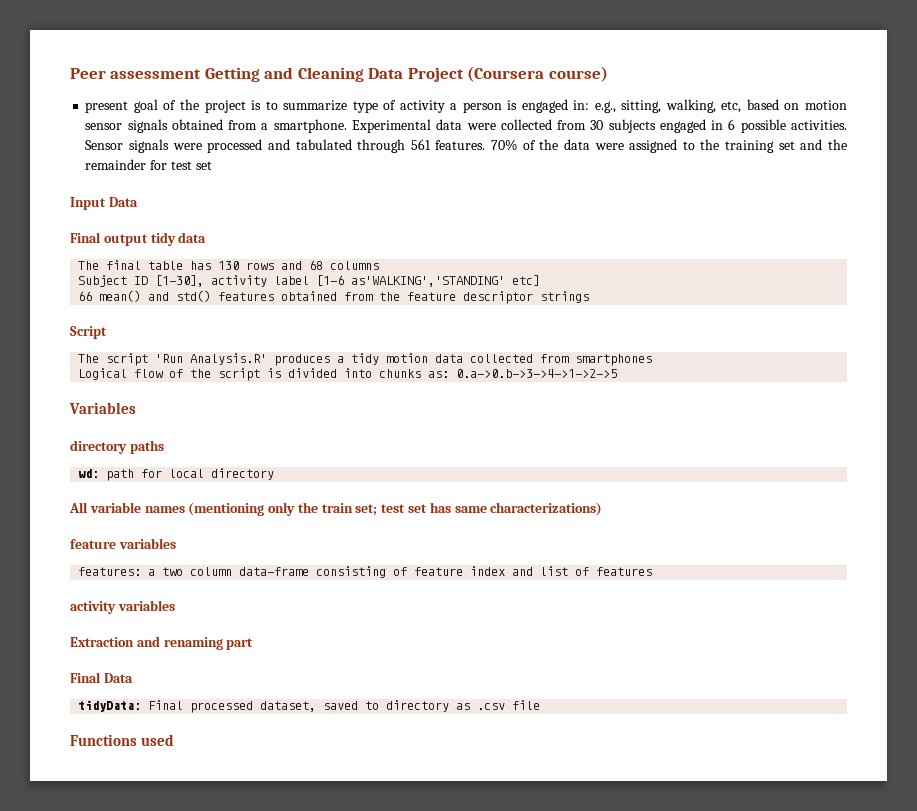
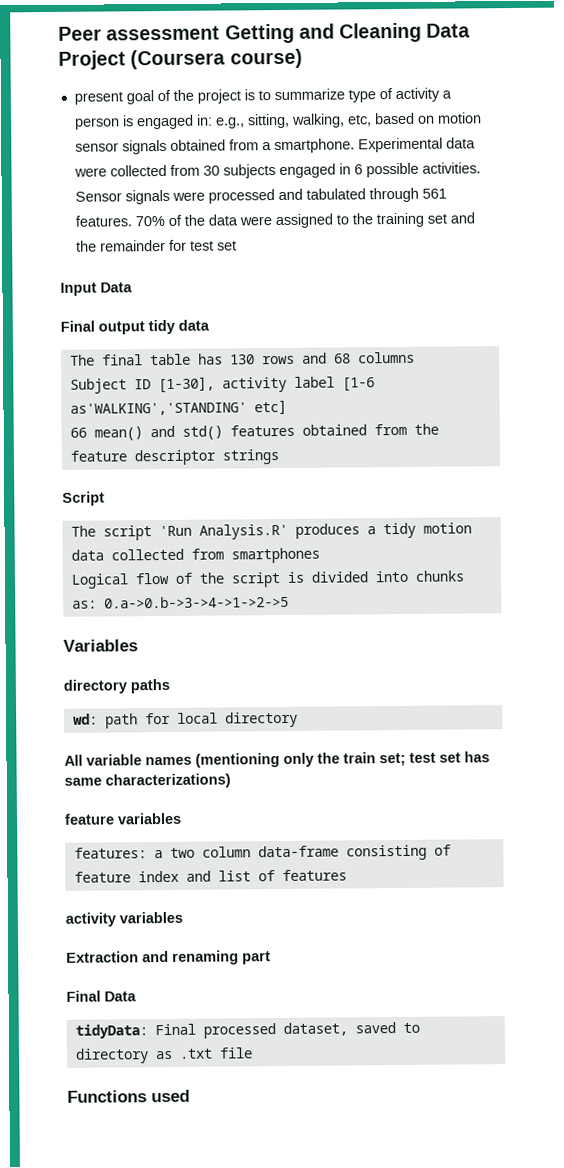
- tidyData: Final processed dataset, saved to directory as .csv file
+ tidyData: Final processed dataset, saved to directory as .txt file

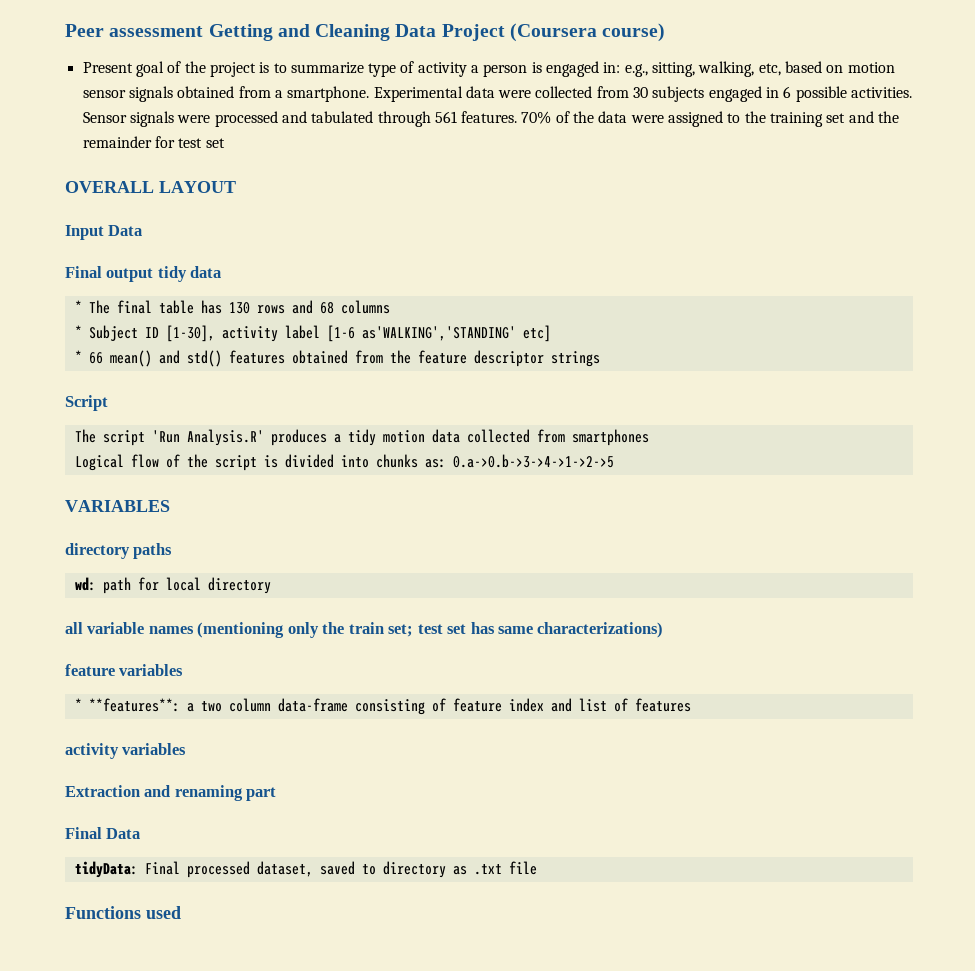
- present goal of the project is to summarize type of activity a person is engaged in: e.g., sitting, walking, etc, based on motion sensor signals obtained from a smartphone.
+ Present goal of the project is to summarize type of activity a person is engaged in: e.g., sitting, walking, etc, based on motion sensor signals obtained from a smartphone.
+ OVERALL LAYOUT
- The final table has 130 rows and 68 columns
+ * The final table has 130 rows and 68 columns
- Subject ID [1-30], activity label [1-6 as'WALKING','STANDING' etc]
+ * Subject ID [1-30], activity label [1-6 as'WALKING','STANDING' etc]
- 66 mean() and std() features obtained from the feature descriptor strings
+ * 66 mean() and std() features obtained from the feature descriptor strings
- Variables
+ VARIABLES
- All variable names (mentioning only the train set; test set has same characterizations)
+ all variable names (mentioning only the train set; test set has same characterizations)
- features: a two column data-frame consisting of feature index and list of features
+ * **features**: a two column data-frame consisting of feature index and list of features

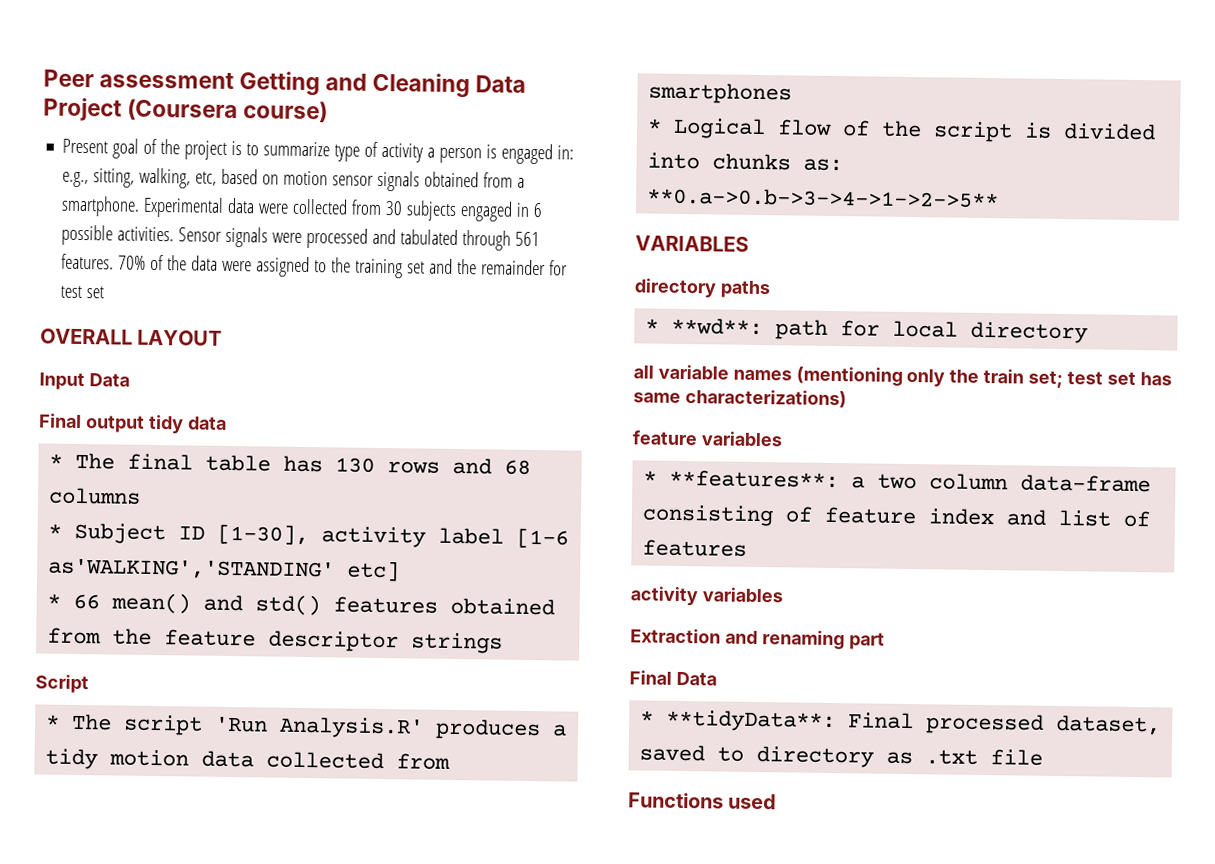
- The script 'Run Analysis.R' produces a tidy motion data collected from smartphones
+ * The script 'Run Analysis.R' produces a tidy motion data collected from smartphones
- Logical flow of the script is divided into chunks as: 0.a->0.b->3->4->1->2->5
+ * Logical flow of the script is divided into chunks as: **0.a->0.b->3->4->1->2->5**
- wd: path for local directory
+ * **wd**: path for local directory
- tidyData: Final processed dataset, saved to directory as .txt file
+ * **tidyData**: Final processed dataset, saved to directory as .txt file

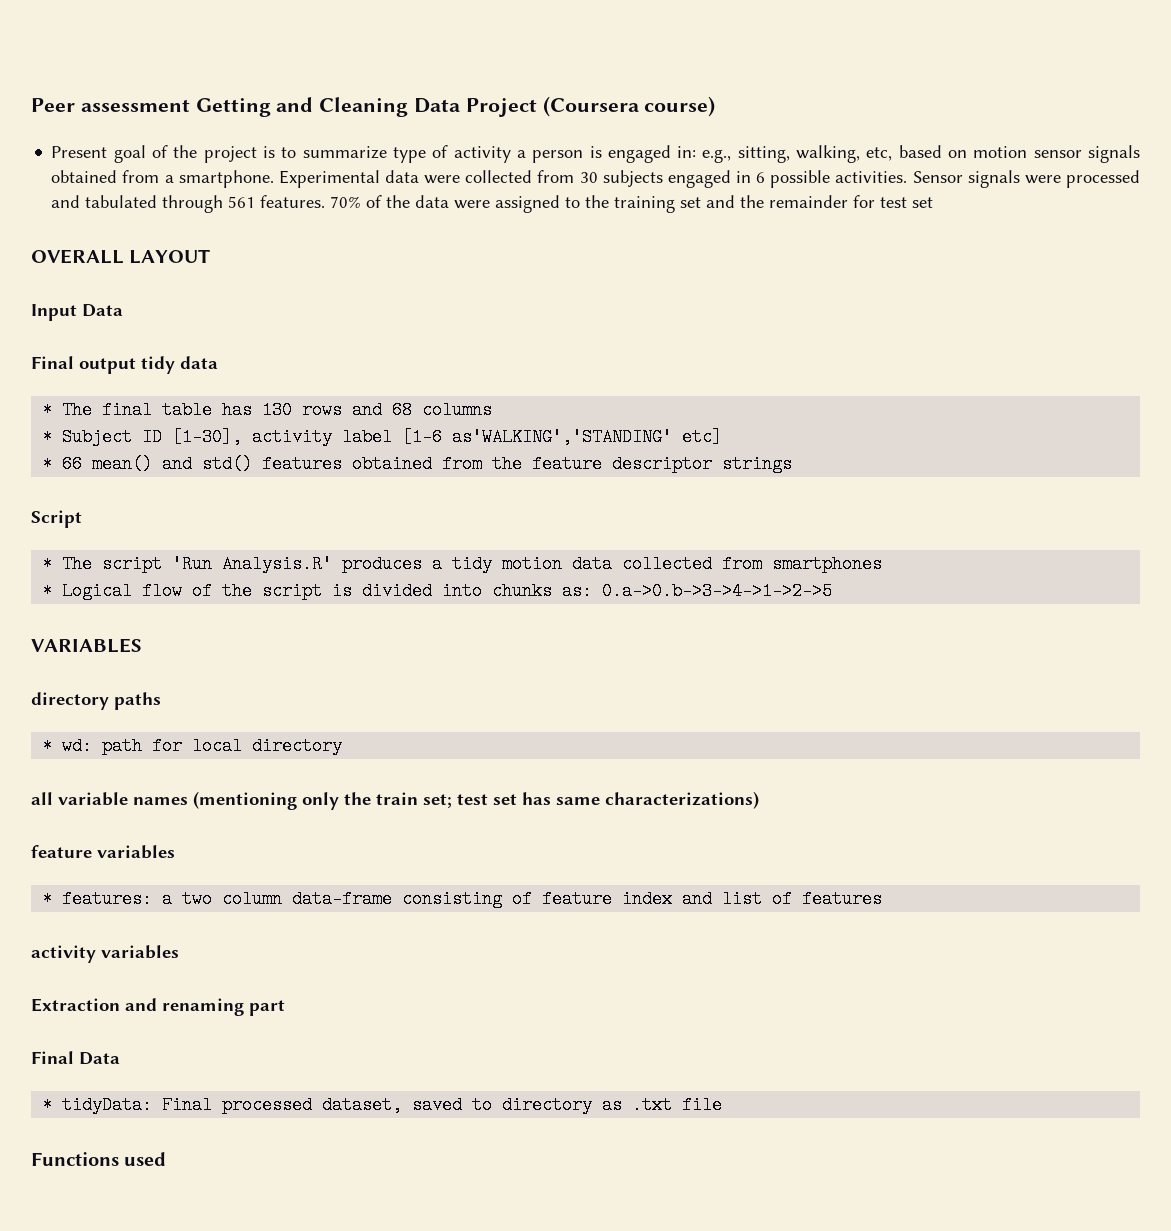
- * Logical flow of the script is divided into chunks as: **0.a->0.b->3->4->1->2->5**
+ * Logical flow of the script is divided into chunks as: 0.a->0.b->3->4->1->2->5
- * **wd**: path for local directory
+ * wd: path for local directory
- * **features**: a two column data-frame consisting of feature index and list of features
+ * features: a two column data-frame consisting of feature index and list of features
- * **tidyData**: Final processed dataset, saved to directory as .txt file
+ * tidyData: Final processed dataset, saved to directory as .txt file

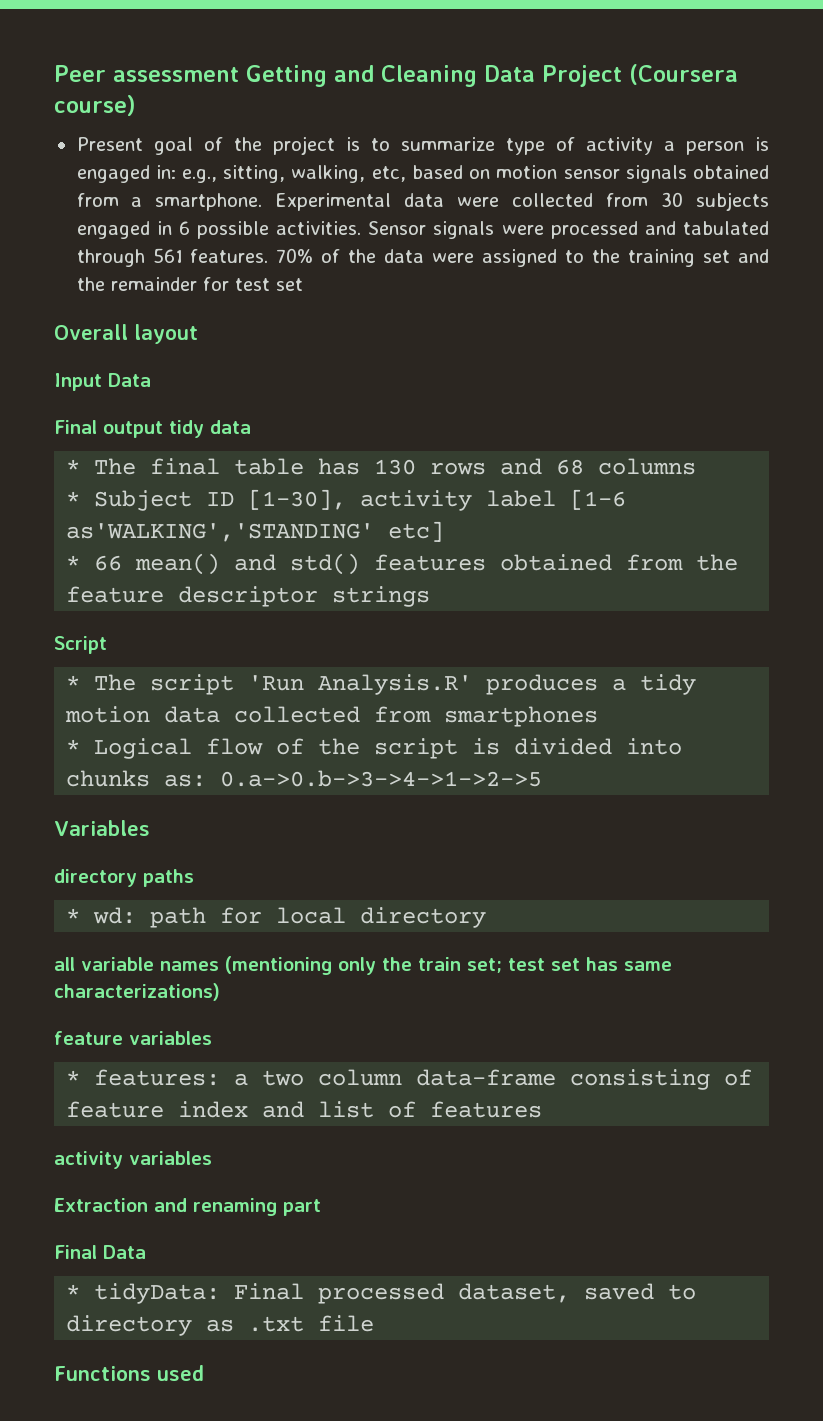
- OVERALL LAYOUT
+ Overall layout
- VARIABLES
+ Variables

